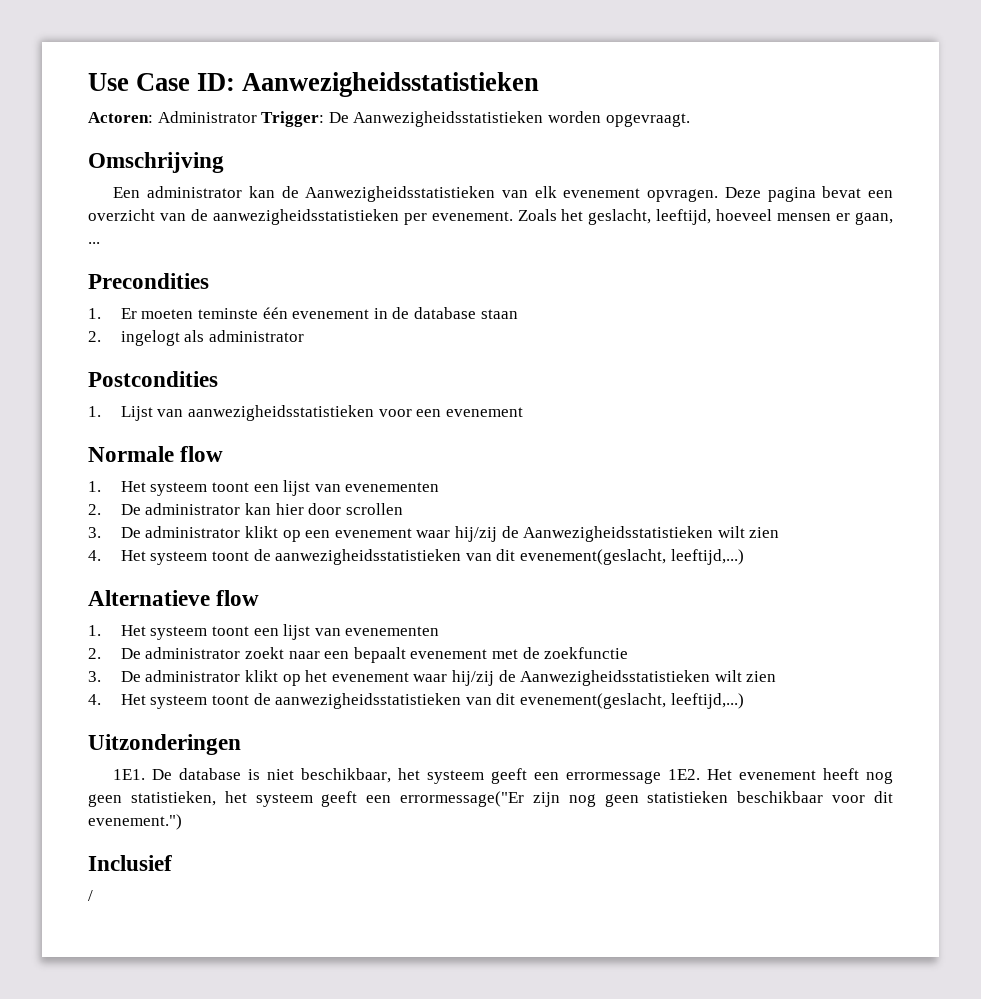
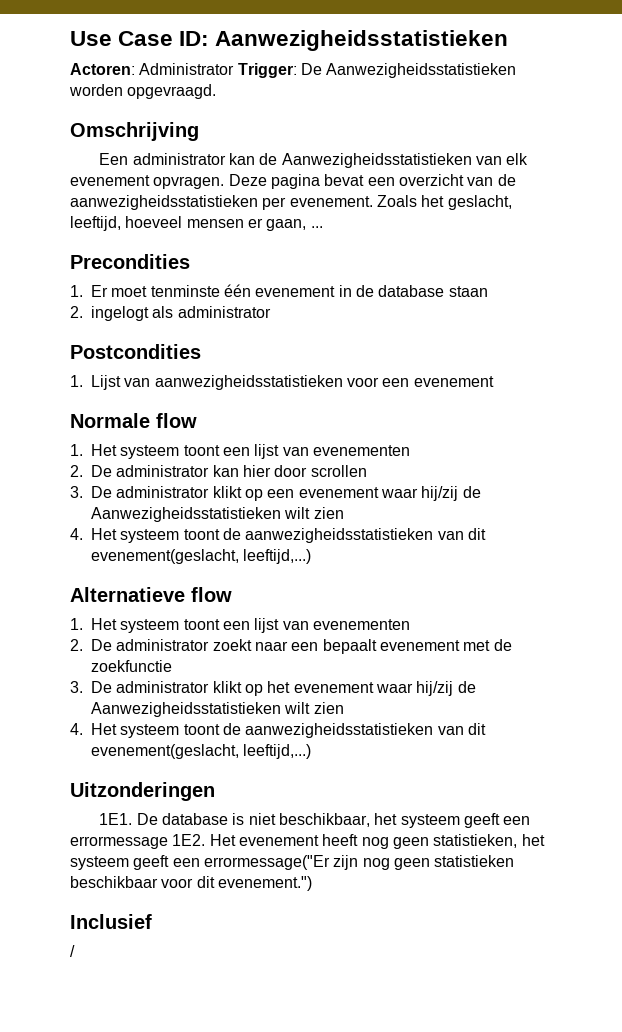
- Actoren: Administrator Trigger: De Aanwezigheidsstatistieken worden opgevraagt.
+ Actoren: Administrator Trigger: De Aanwezigheidsstatistieken worden opgevraagd.
- 1. Er moeten teminste één evenement in de database staan
+ 1. Er moet tenminste één evenement in de database staan

